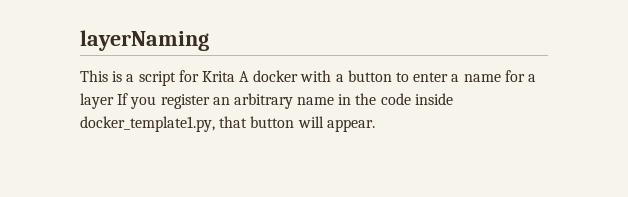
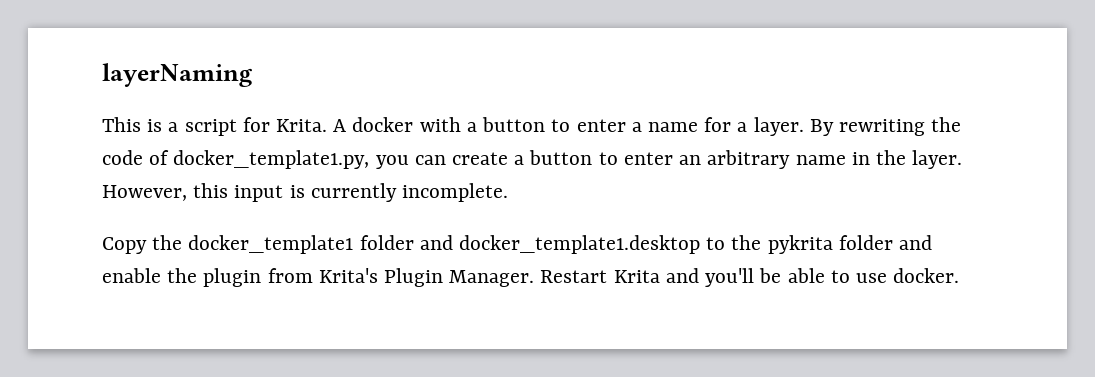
- This is a script for Krita A docker with a button to enter a name for a layer If you register an arbitrary name in the code inside docker_template1.py, that button will appear.
+ This is a script for Krita. A docker with a button to enter a name for a layer. By rewriting the code of docker_template1.py, you can create a button to enter an arbitrary name in the layer. However, this input is currently incomplete.
+ Copy the docker_template1 folder and docker_template1.desktop to the pykrita folder and enable the plugin from Krita's Plugin Manager. Restart Krita and you'll be able to use docker.

